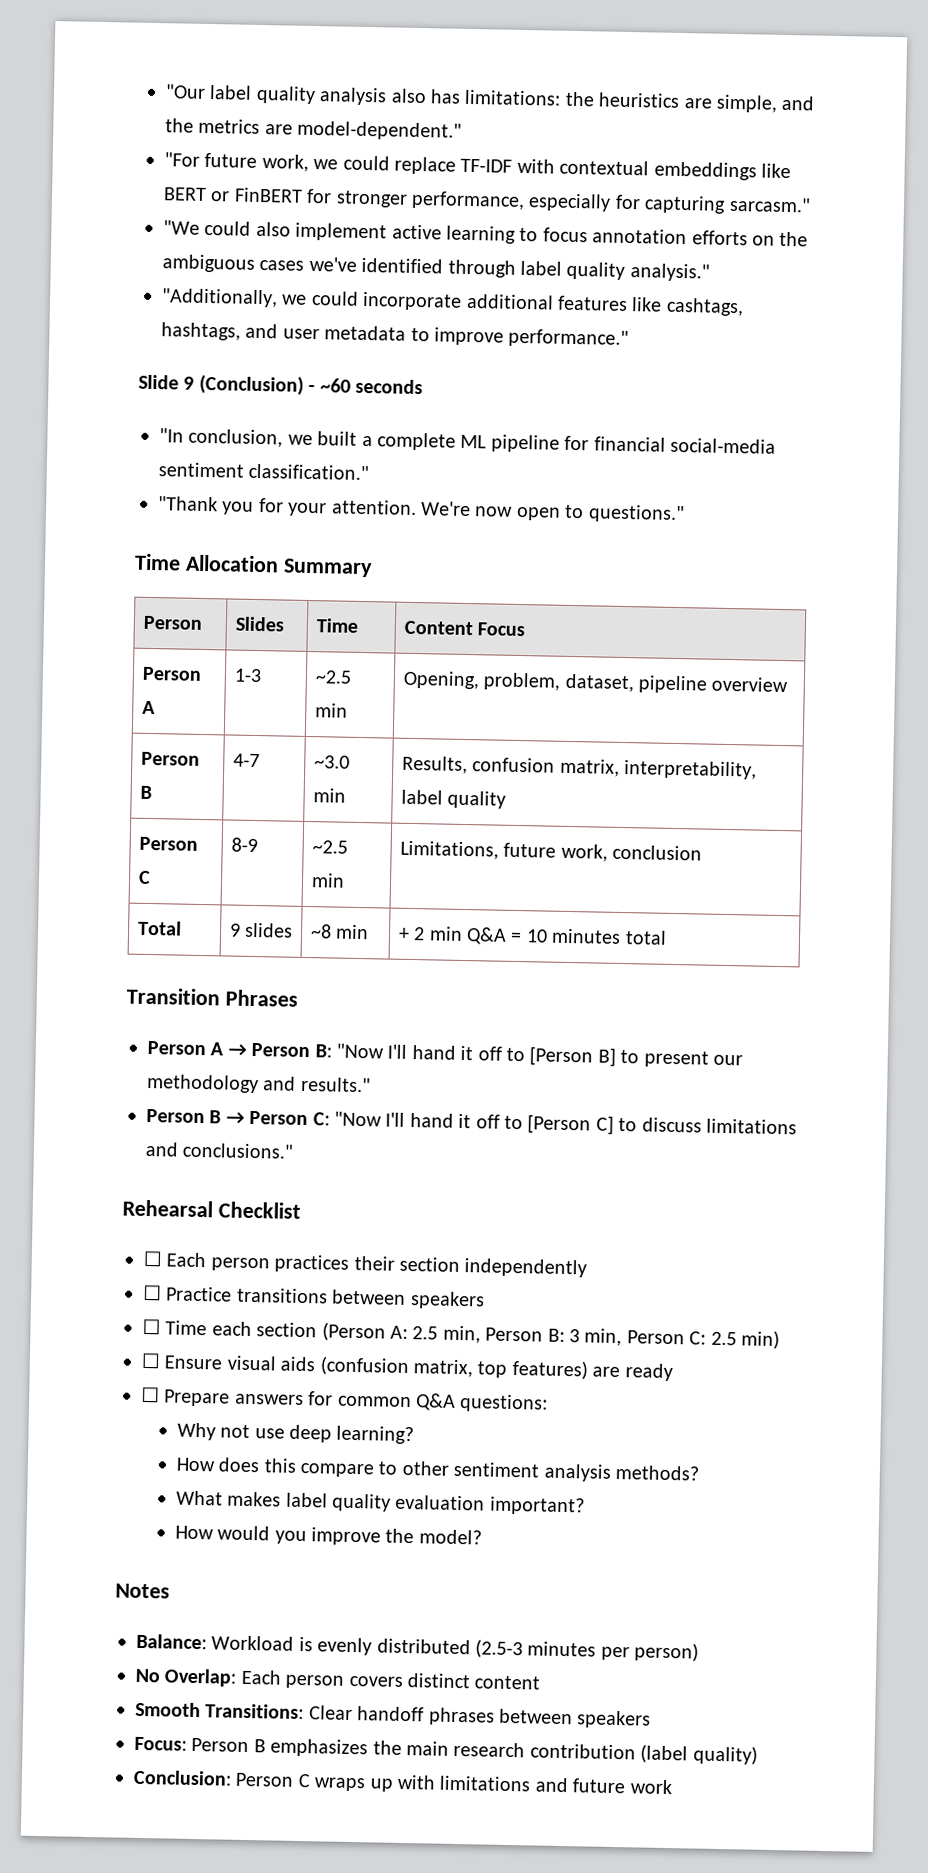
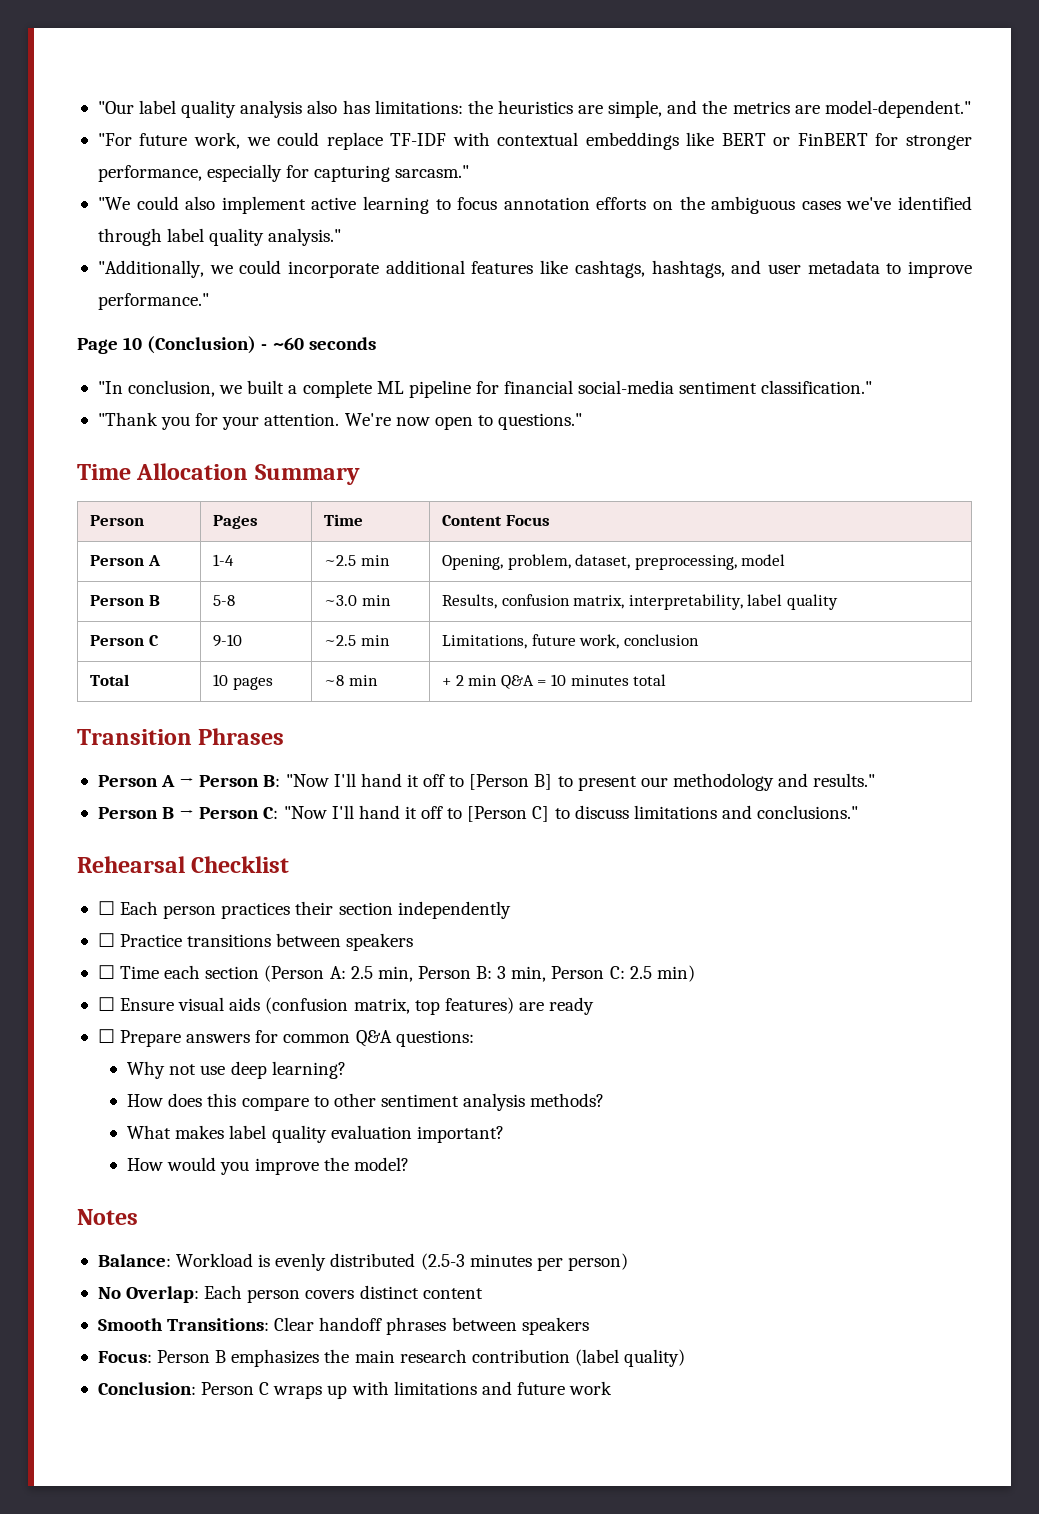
- Slide 9 (Conclusion) - ~60 seconds
+ Page 10 (Conclusion) - ~60 seconds
- Person | Slides | Time | Content Focus
+ Person | Pages | Time | Content Focus
- Person A | 1-3 | ~2.5 min | Opening, problem, dataset, pipeline overview
+ Person A | 1-4 | ~2.5 min | Opening, problem, dataset, preprocessing, model
- Person B | 4-7 | ~3.0 min | Results, confusion matrix, interpretability, label quality
+ Person B | 5-8 | ~3.0 min | Results, confusion matrix, interpretability, label quality
- Person C | 8-9 | ~2.5 min | Limitations, future work, conclusion
+ Person C | 9-10 | ~2.5 min | Limitations, future work, conclusion
- Total | 9 slides | ~8 min | + 2 min Q&A = 10 minutes total
+ Total | 10 pages | ~8 min | + 2 min Q&A = 10 minutes total

